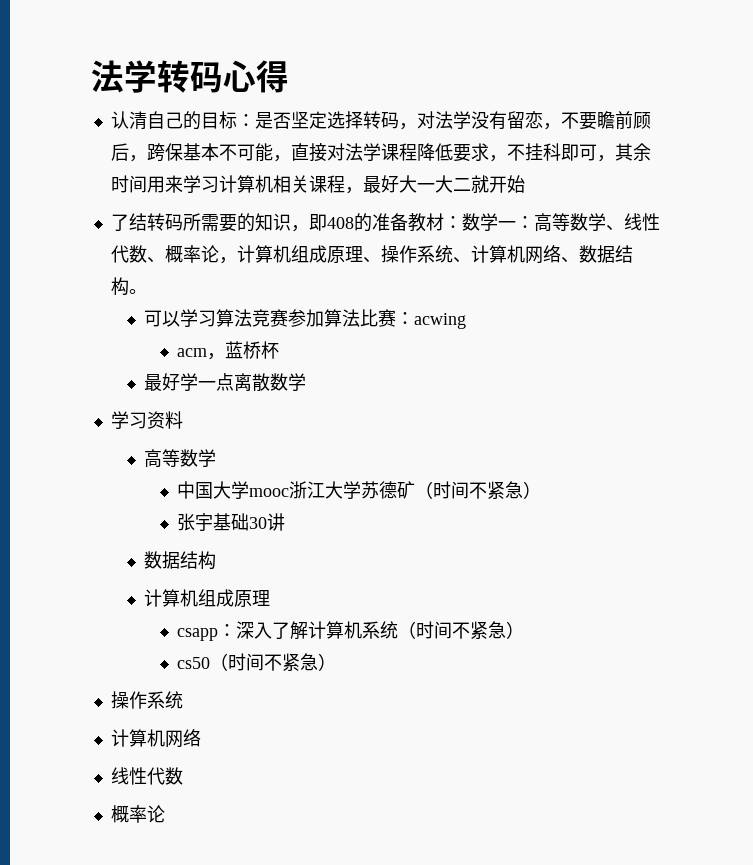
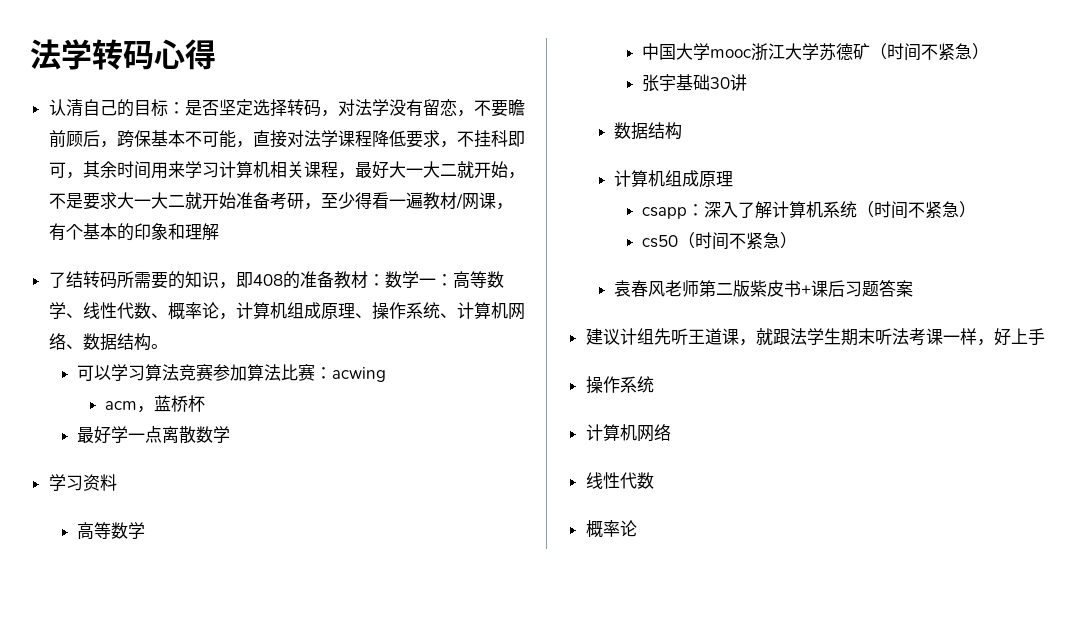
- 认清自己的目标：是否坚定选择转码，对法学没有留恋，不要瞻前顾后，跨保基本不可能，直接对法学课程降低要求，不挂科即可，其余时间用来学习计算机相关课程，最好大一大二就开始
+ 认清自己的目标：是否坚定选择转码，对法学没有留恋，不要瞻前顾后，跨保基本不可能，直接对法学课程降低要求，不挂科即可，其余时间用来学习计算机相关课程，最好大一大二就开始，不是要求大一大二就开始准备考研，至少得看一遍教材/网课，有个基本的印象和理解
+ 袁春风老师第二版紫皮书+课后习题答案
+ 建议计组先听王道课，就跟法学生期末听法考课一样，好上手

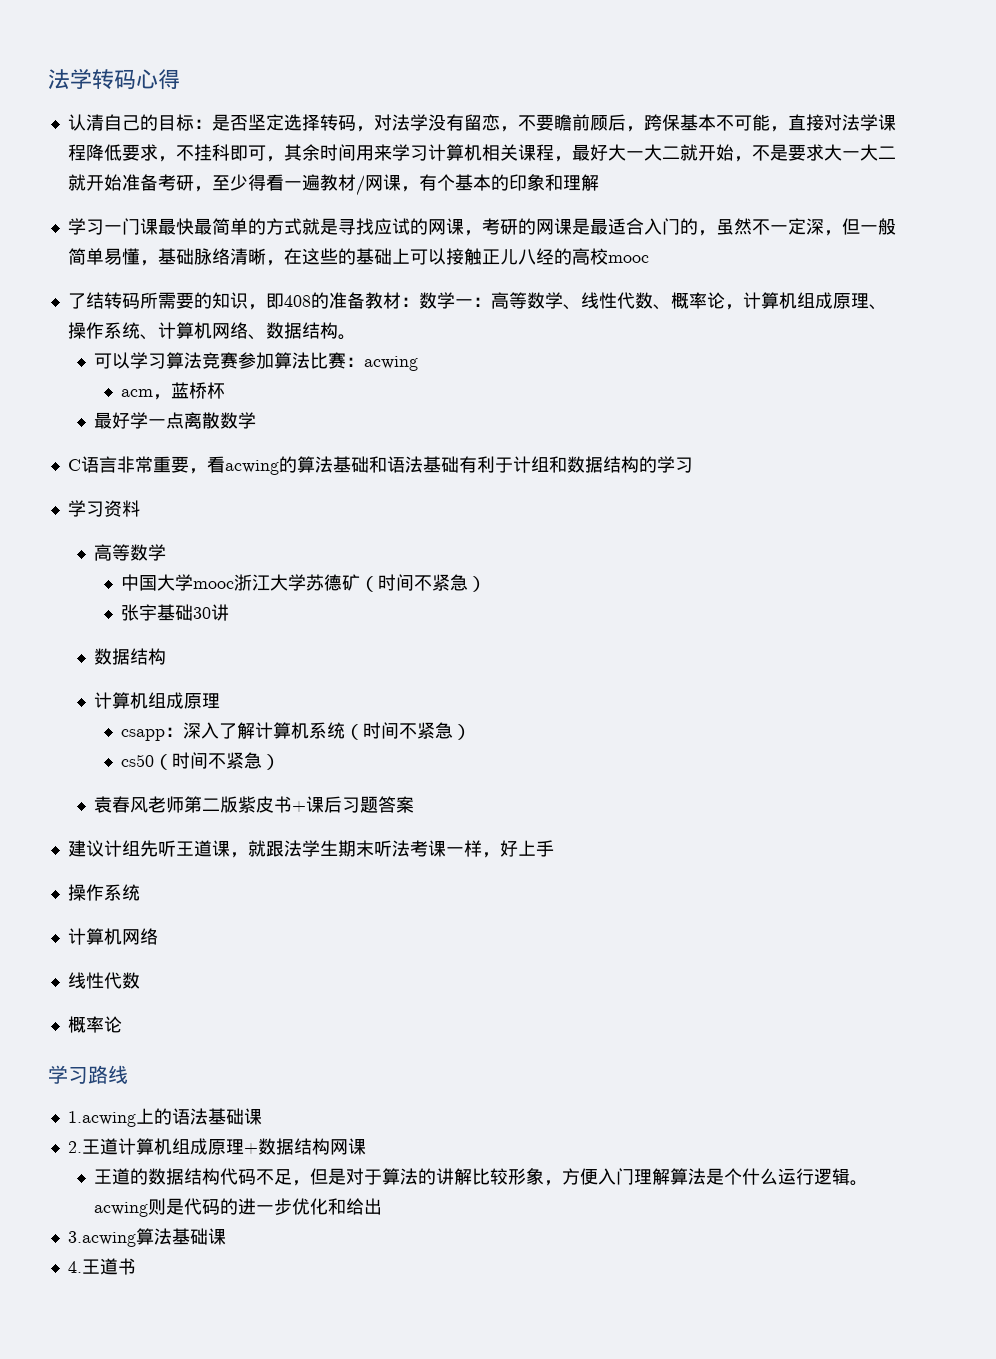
+ 学习一门课最快最简单的方式就是寻找应试的网课，考研的网课是最适合入门的，虽然不一定深，但一般简单易懂，基础脉络清晰，在这些的基础上可以接触正儿八经的高校mooc
+ C语言非常重要，看acwing的算法基础和语法基础有利于计组和数据结构的学习
+ 学习路线
+ 1.acwing上的语法基础课
+ 2.王道计算机组成原理+数据结构网课
+ 王道的数据结构代码不足，但是对于算法的讲解比较形象，方便入门理解算法是个什么运行逻辑。acwing则是代码的进一步优化和给出
+ 3.acwing算法基础课
+ 4.王道书

